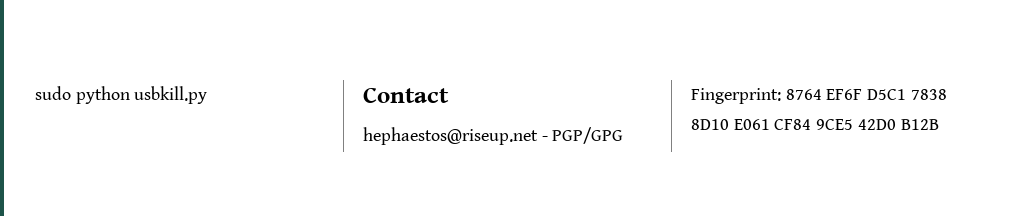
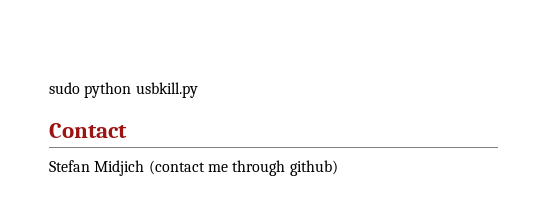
- hephaestos@riseup.net - PGP/GPG Fingerprint: 8764 EF6F D5C1 7838 8D10 E061 CF84 9CE5 42D0 B12B
+ Stefan Midjich (contact me through github)

